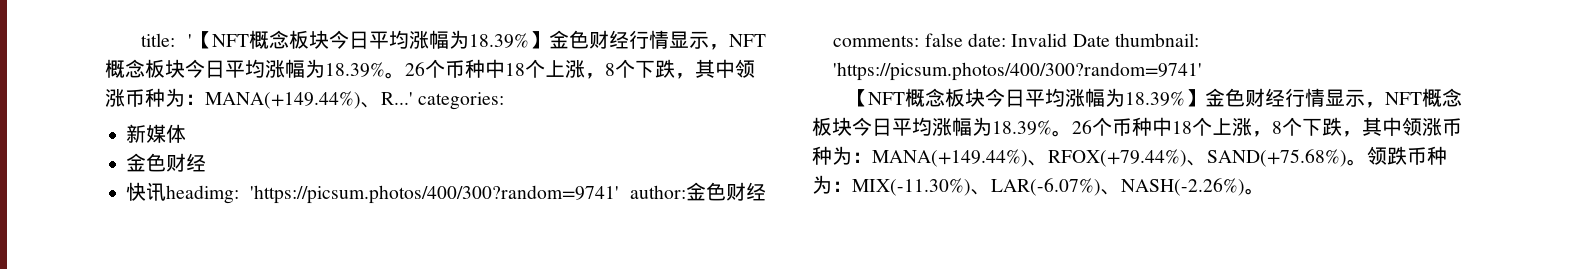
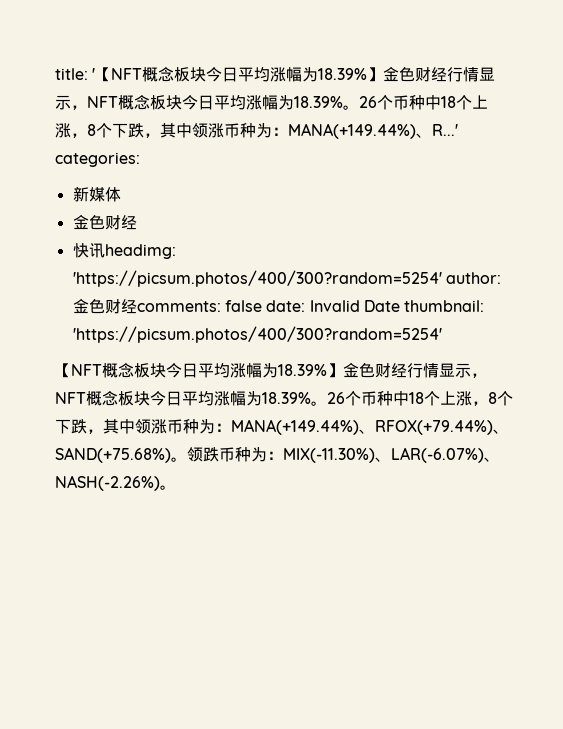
- 快讯headimg: 'https://picsum.photos/400/300?random=9741' author:金色财经comments: false date: Invalid Date thumbnail: 'https://picsum.photos/400/300?random=9741'
+ 快讯headimg: 'https://picsum.photos/400/300?random=5254' author:金色财经comments: false date: Invalid Date thumbnail: 'https://picsum.photos/400/300?random=5254'

